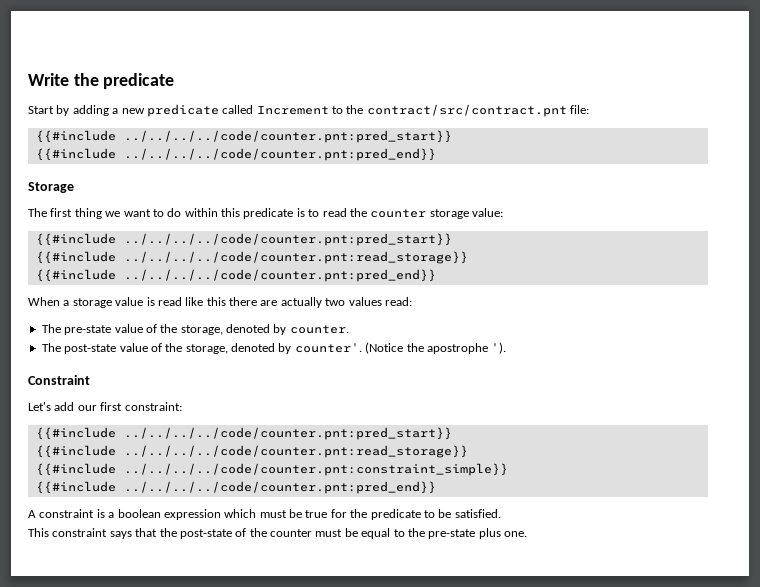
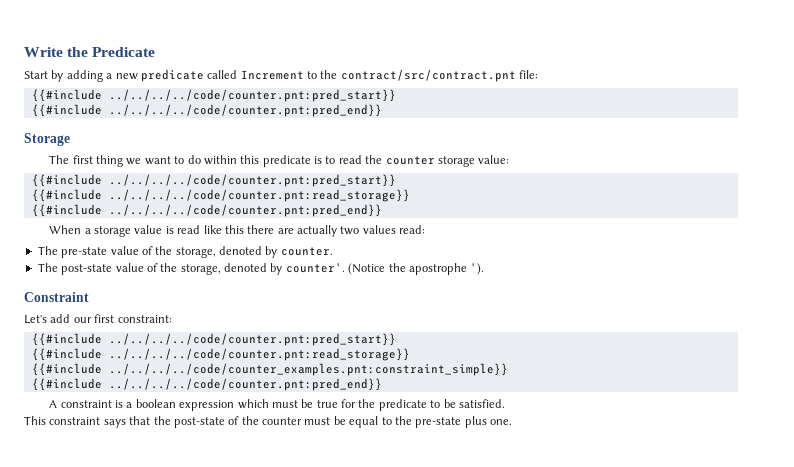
- Write the predicate
+ Write the Predicate
- {{#include ../../../../code/counter.pnt:constraint_simple}}
+ {{#include ../../../../code/counter_examples.pnt:constraint_simple}}

